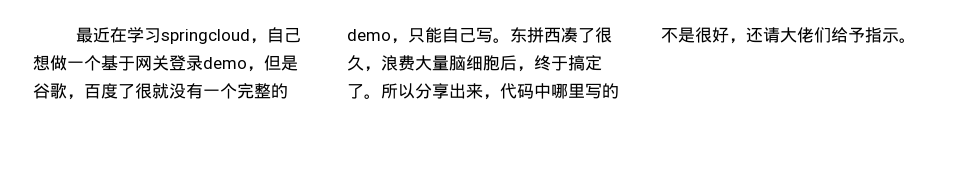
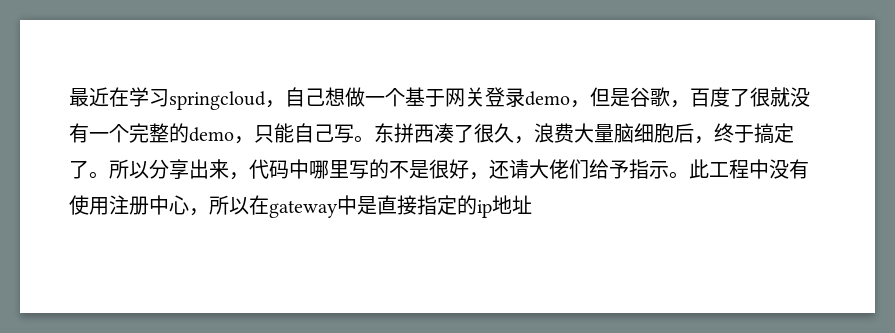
+ 此工程中没有使用注册中心，所以在gateway中是直接指定的ip地址

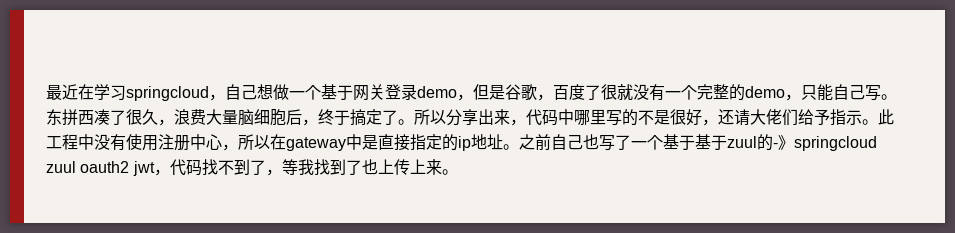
- 此工程中没有使用注册中心，所以在gateway中是直接指定的ip地址
+ 此工程中没有使用注册中心，所以在gateway中是直接指定的ip地址。之前自己也写了一个基于基于zuul的-》springcloud zuul oauth2 jwt，代码找不到了，等我找到了也上传上来。

